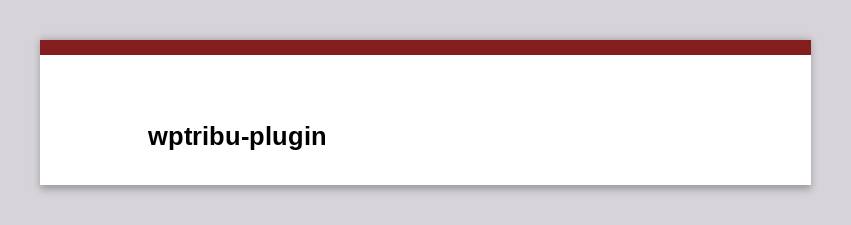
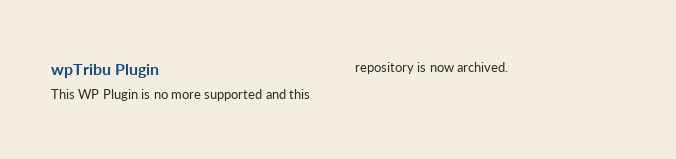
- wptribu-plugin
+ wpTribu Plugin
+ This WP Plugin is no more supported and this repository is now archived.

